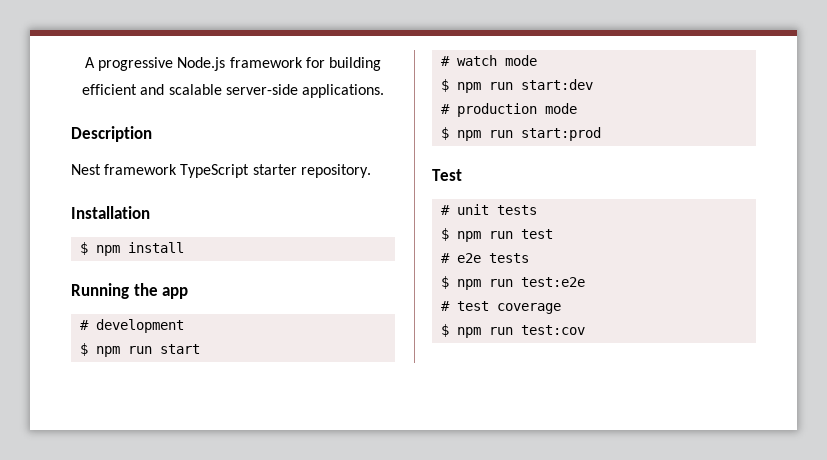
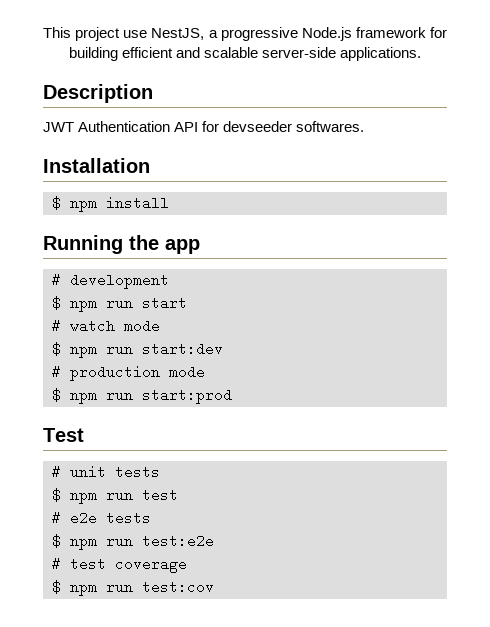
- A progressive Node.js framework for building efficient and scalable server-side applications.
+ This project use NestJS, a progressive Node.js framework for building efficient and scalable server-side applications.
- Nest framework TypeScript starter repository.
+ JWT Authentication API for devseeder softwares.

